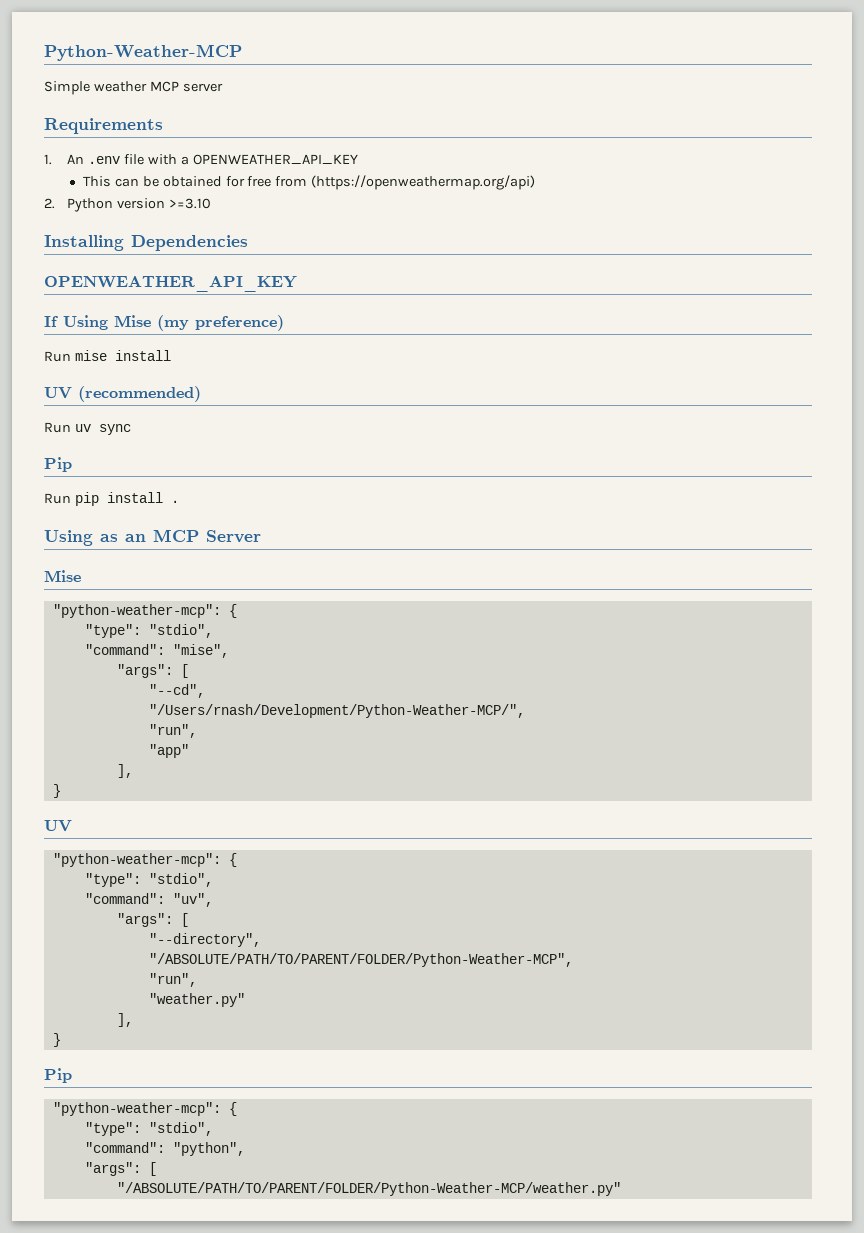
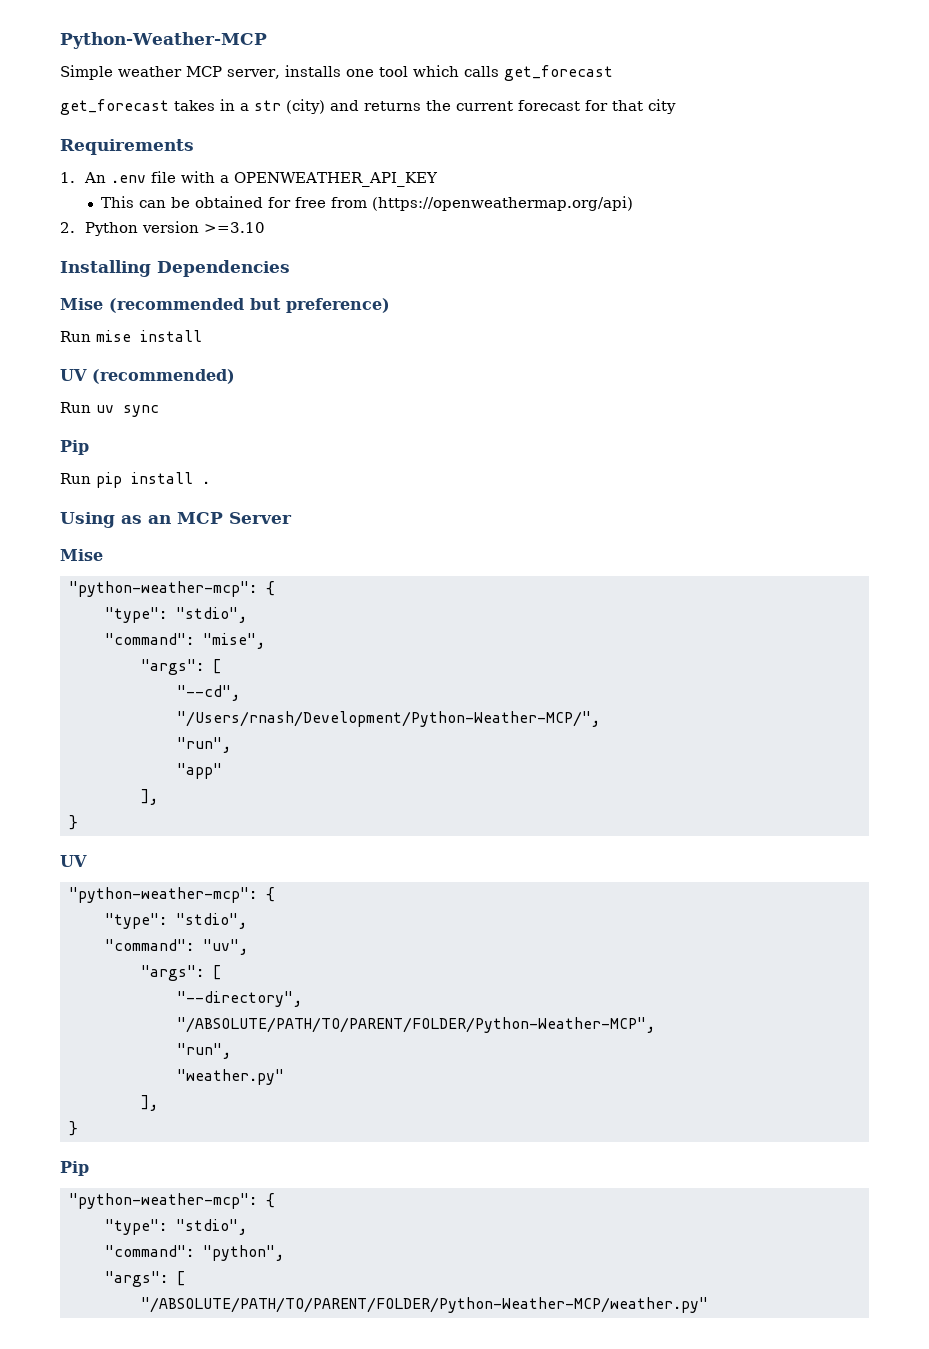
- Simple weather MCP server
+ Simple weather MCP server, installs one tool which calls get_forecast
+ get_forecast takes in a str (city) and returns the current forecast for that city
  Installing Dependencies
- OPENWEATHER_API_KEY
- If Using Mise (my preference)
+ Mise (recommended but preference)

